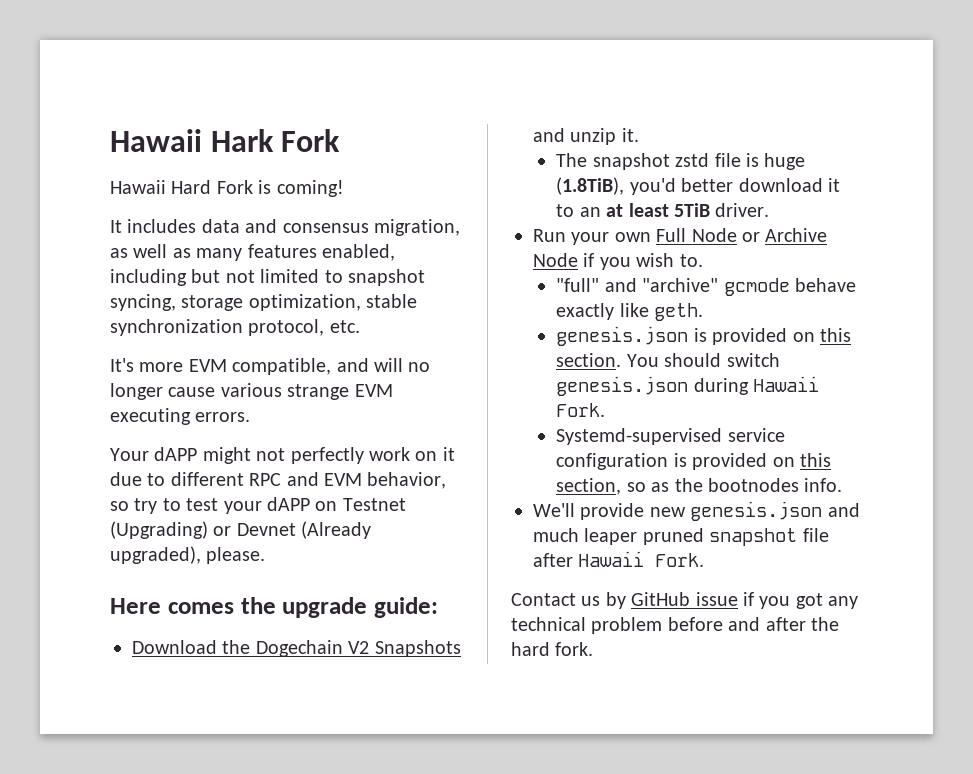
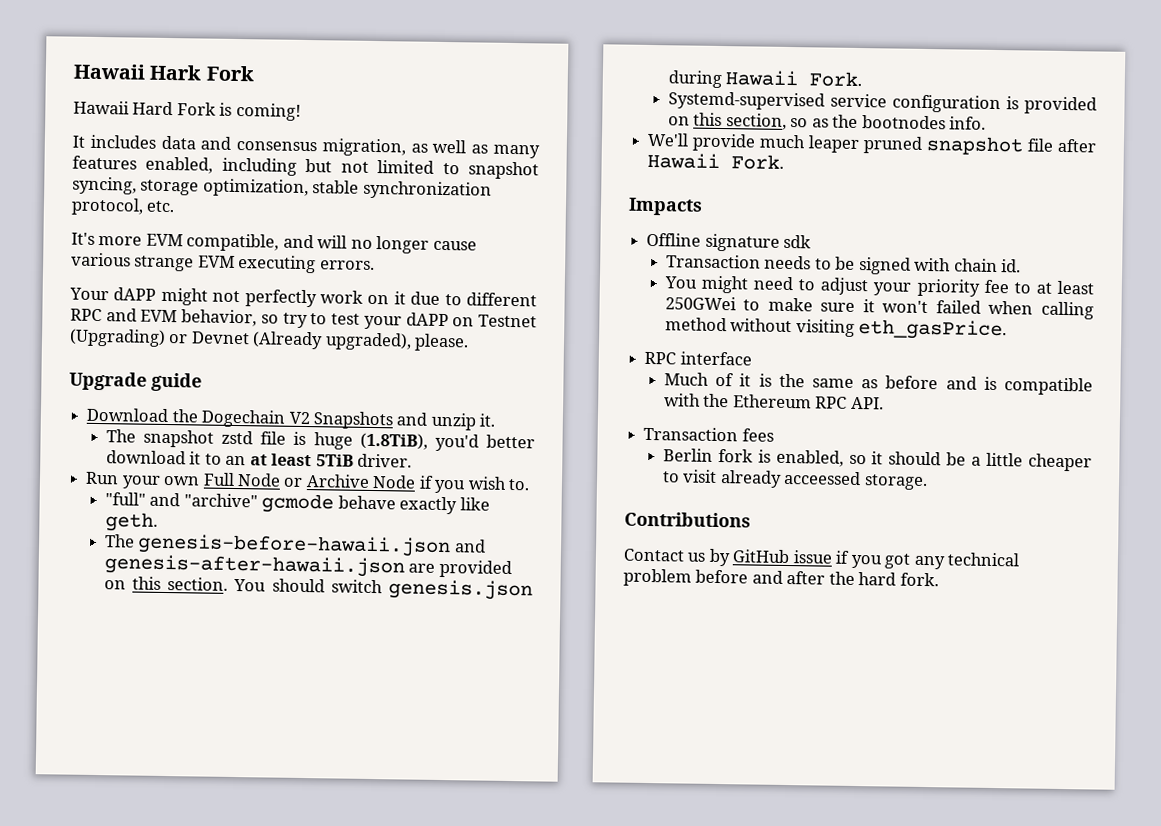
- Here comes the upgrade guide:
+ Upgrade guide
- genesis.json is provided on this section.
+ The genesis-before-hawaii.json and genesis-after-hawaii.json are provided on this section.
- We'll provide new genesis.json and much leaper pruned snapshot file after Hawaii Fork.
+ We'll provide much leaper pruned snapshot file after Hawaii Fork.
+ Impacts
+ Offline signature sdk
+ Transaction needs to be signed with chain id.
+ You might need to adjust your priority fee to at least 250GWei to make sure it won't failed when calling method without visiting eth_gasPrice.
+ RPC interface
+ Much of it is the same as before and is compatible with the Ethereum RPC API.
+ Transaction fees
+ Berlin fork is enabled, so it should be a little cheaper to visit already acceessed storage.
+ Contributions

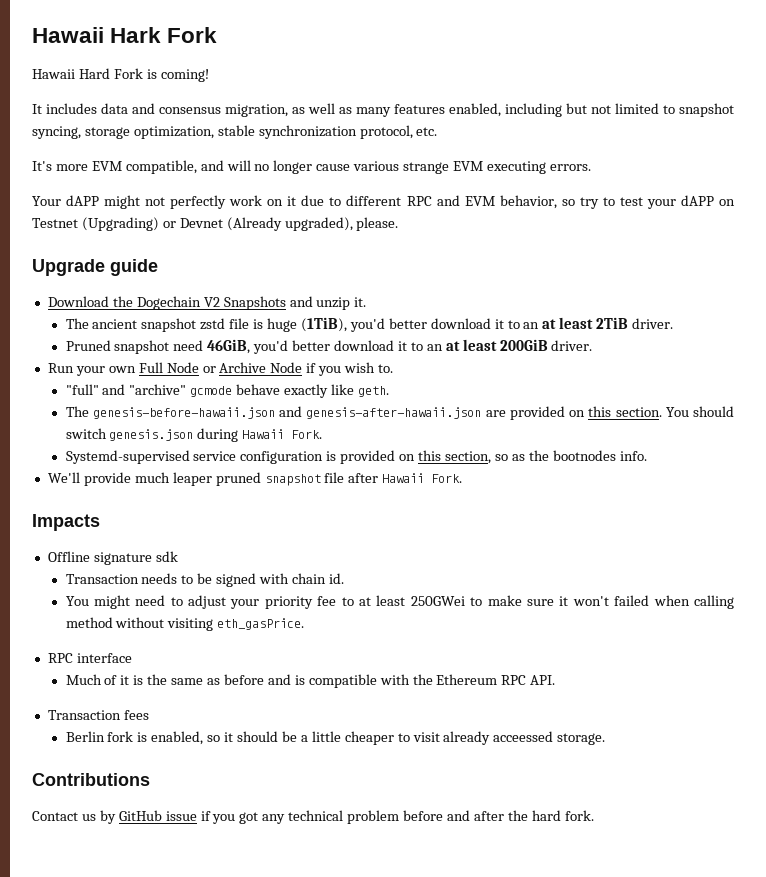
- The snapshot zstd file is huge (1.8TiB), you'd better download it to an at least 5TiB driver.
+ The ancient snapshot zstd file is huge (1TiB), you'd better download it to an at least 2TiB driver.
+ Pruned snapshot need 46GiB, you'd better download it to an at least 200GiB driver.

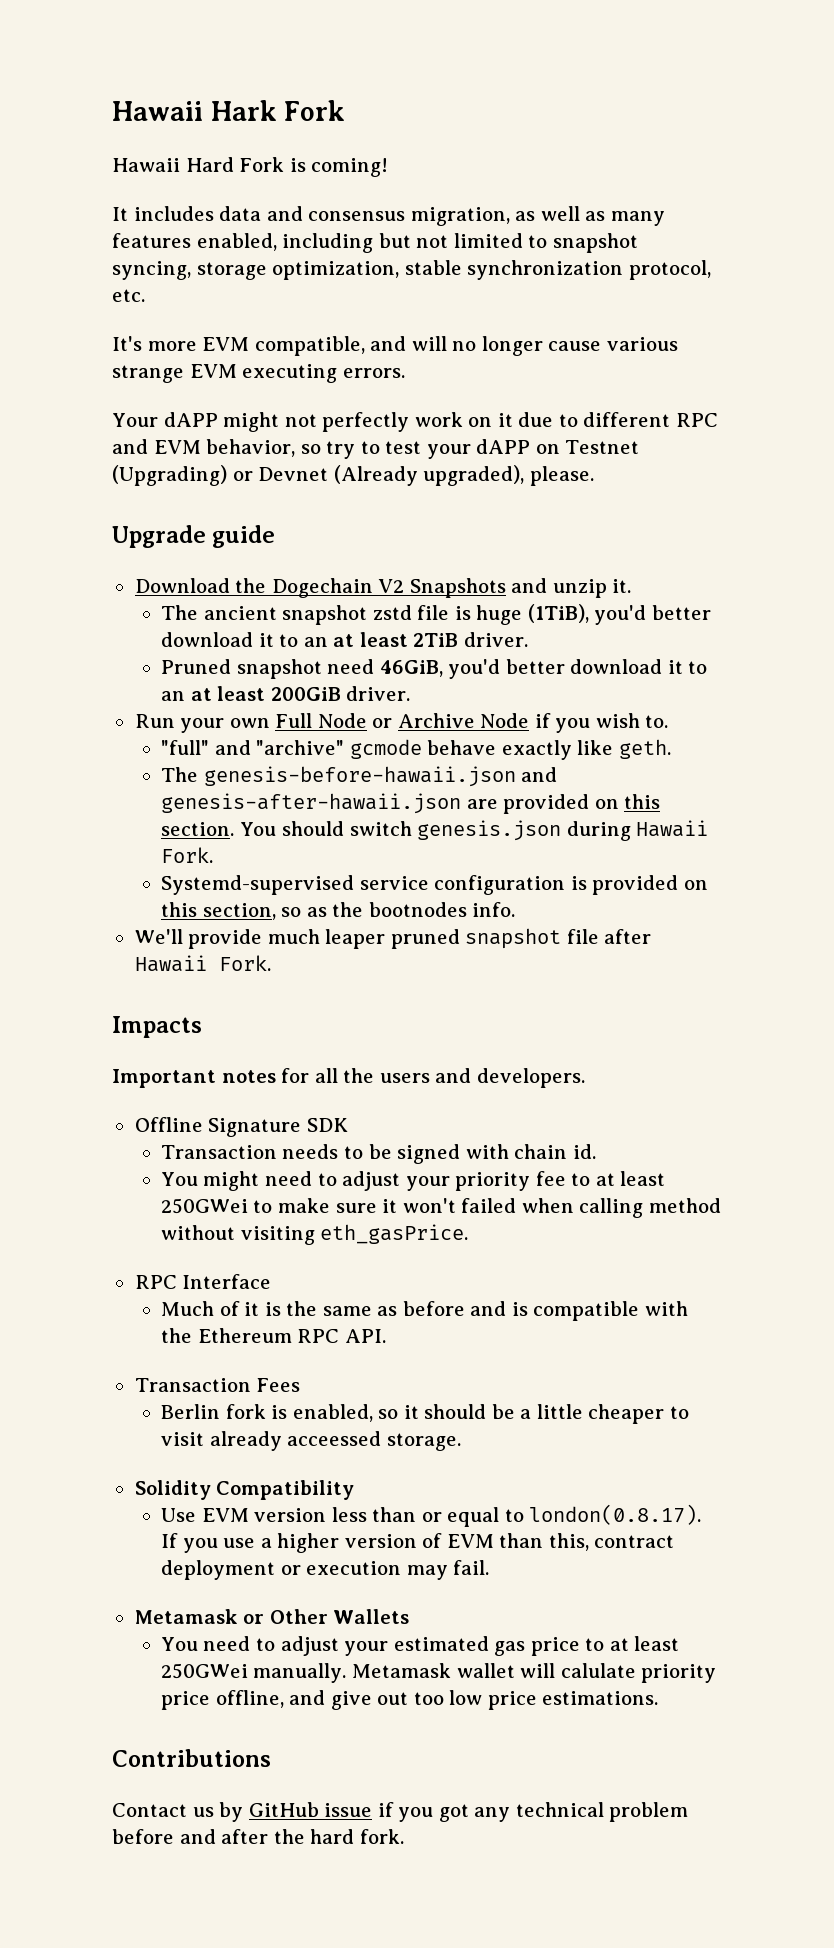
+ Important notes for all the users and developers.
- Offline signature sdk
+ Offline Signature SDK
- RPC interface
+ RPC Interface
- Transaction fees
+ Transaction Fees
+ Solidity Compatibility
+ Use EVM version less than or equal to london(0.8.17). If you use a higher version of EVM than this, contract deployment or execution may fail.
+ Metamask or Other Wallets
+ You need to adjust your estimated gas price to at least 250GWei manually. Metamask wallet will calulate priority price offline, and give out too low price estimations.

